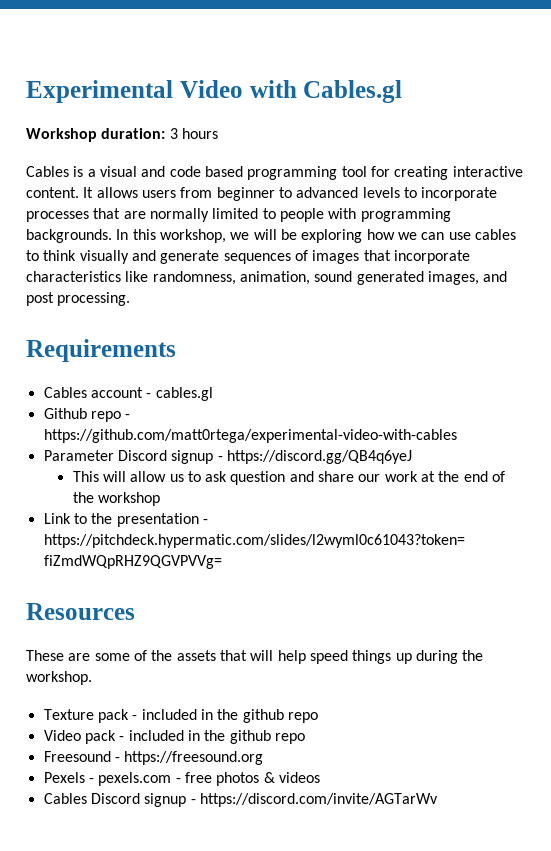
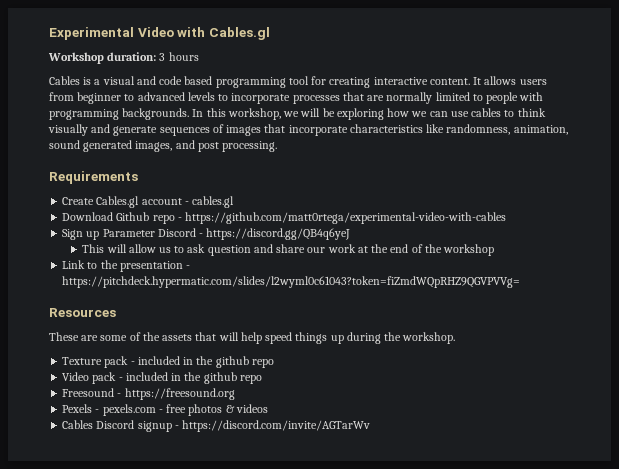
- Cables account - cables.gl
+ Create Cables.gl account - cables.gl
- Github repo - https://github.com/matt0rtega/experimental-video-with-cables
+ Download Github repo - https://github.com/matt0rtega/experimental-video-with-cables
- Parameter Discord signup - https://discord.gg/QB4q6yeJ
+ Sign up Parameter Discord - https://discord.gg/QB4q6yeJ

